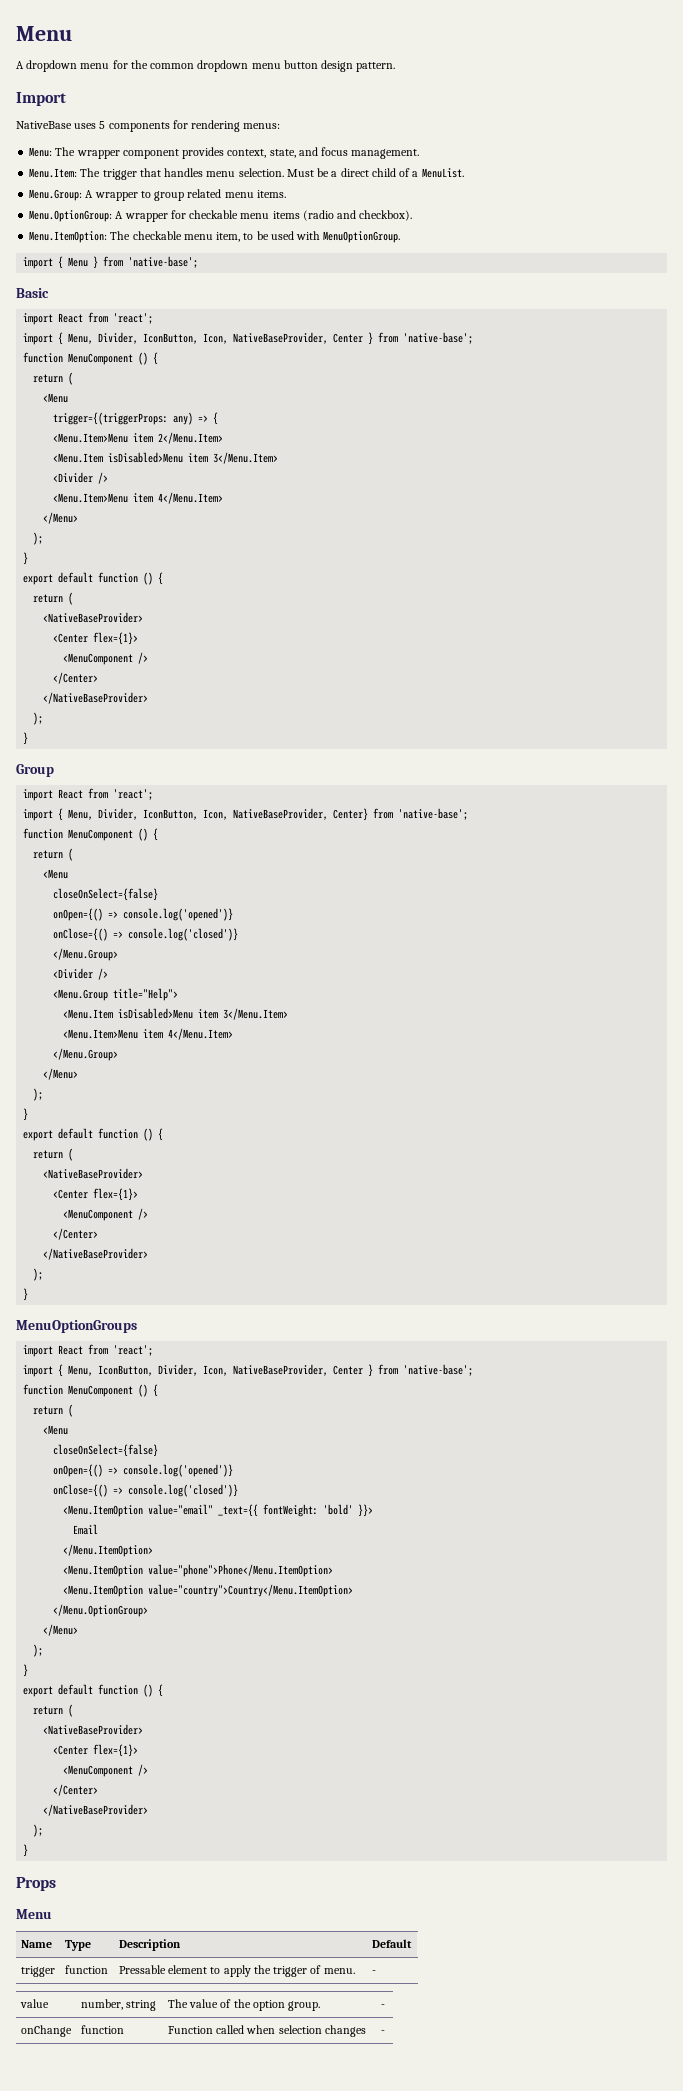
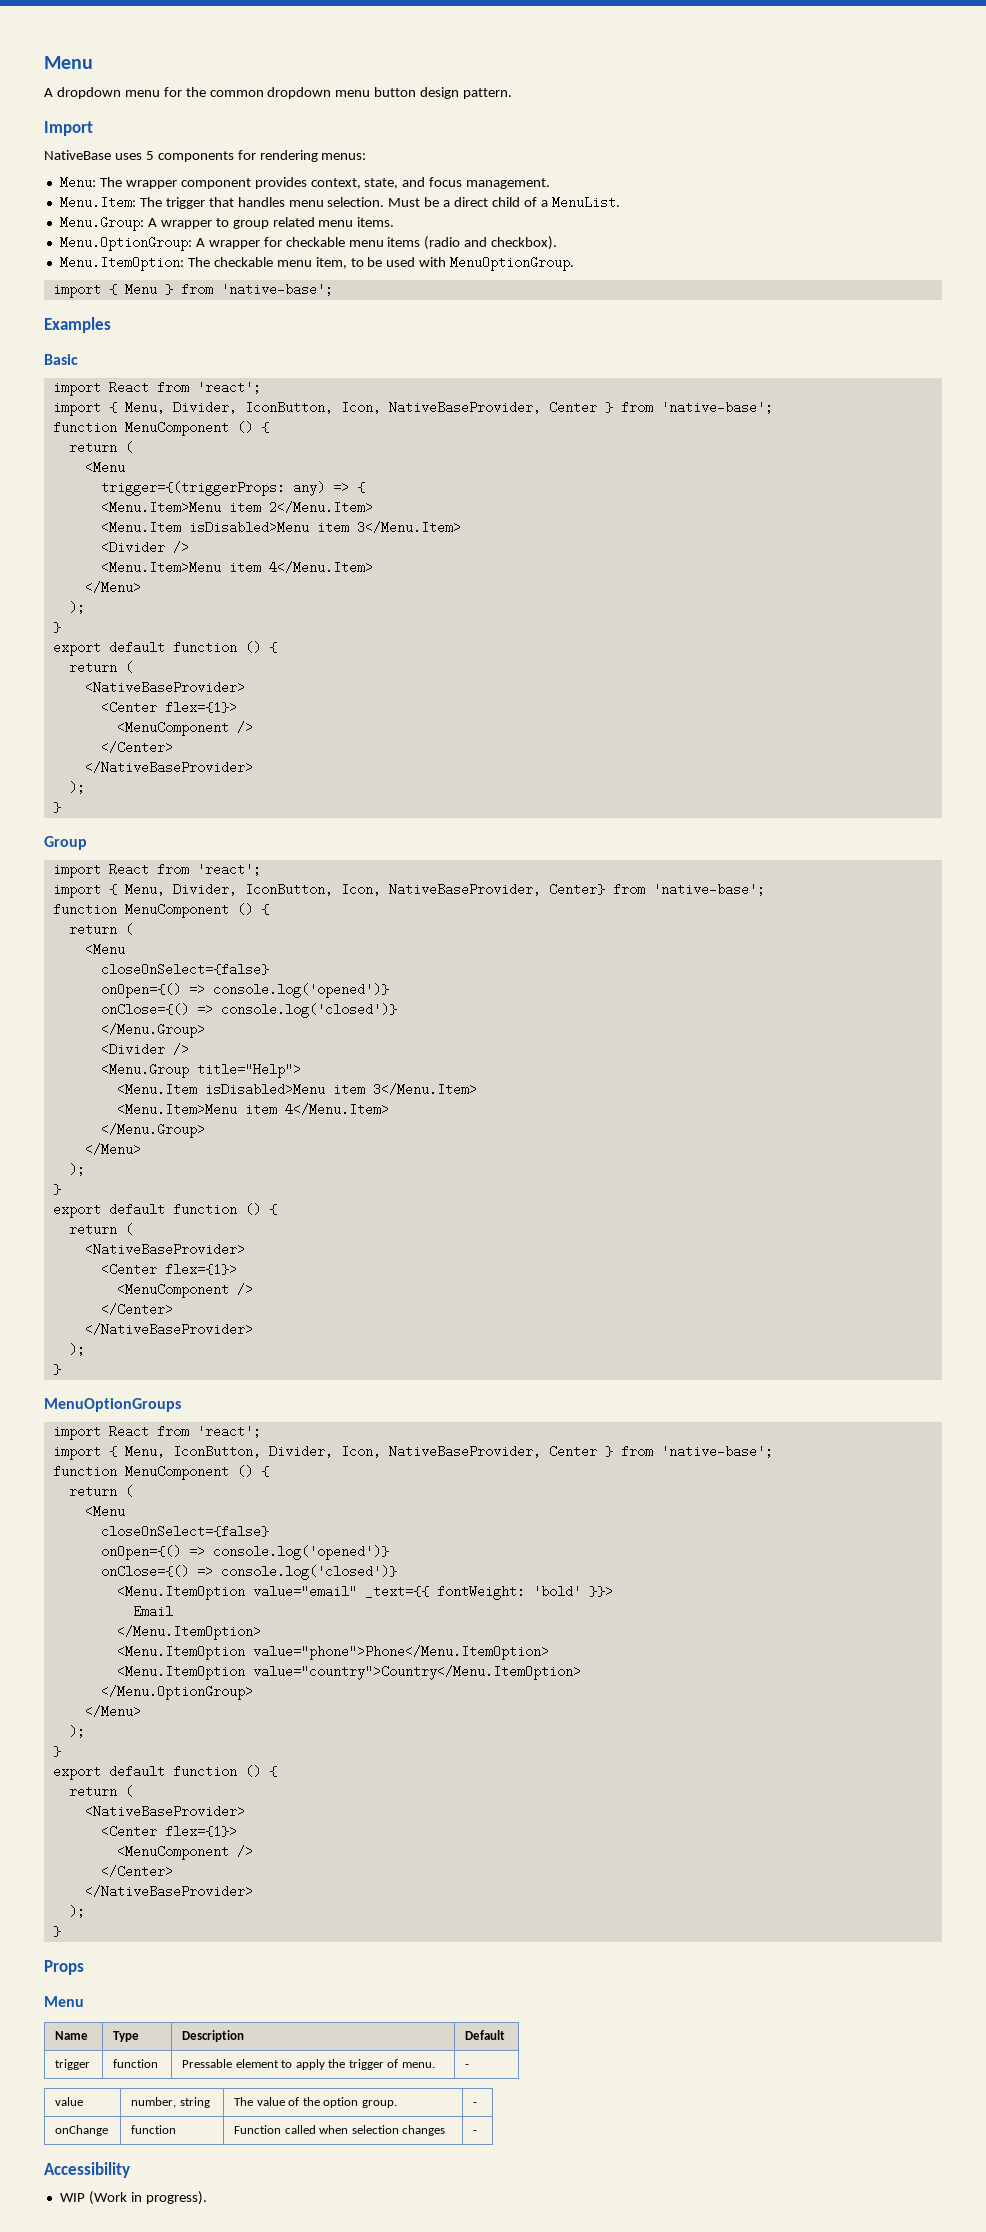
+ Examples
+ Accessibility
+ WIP (Work in progress).

